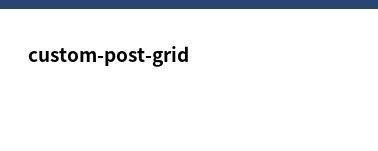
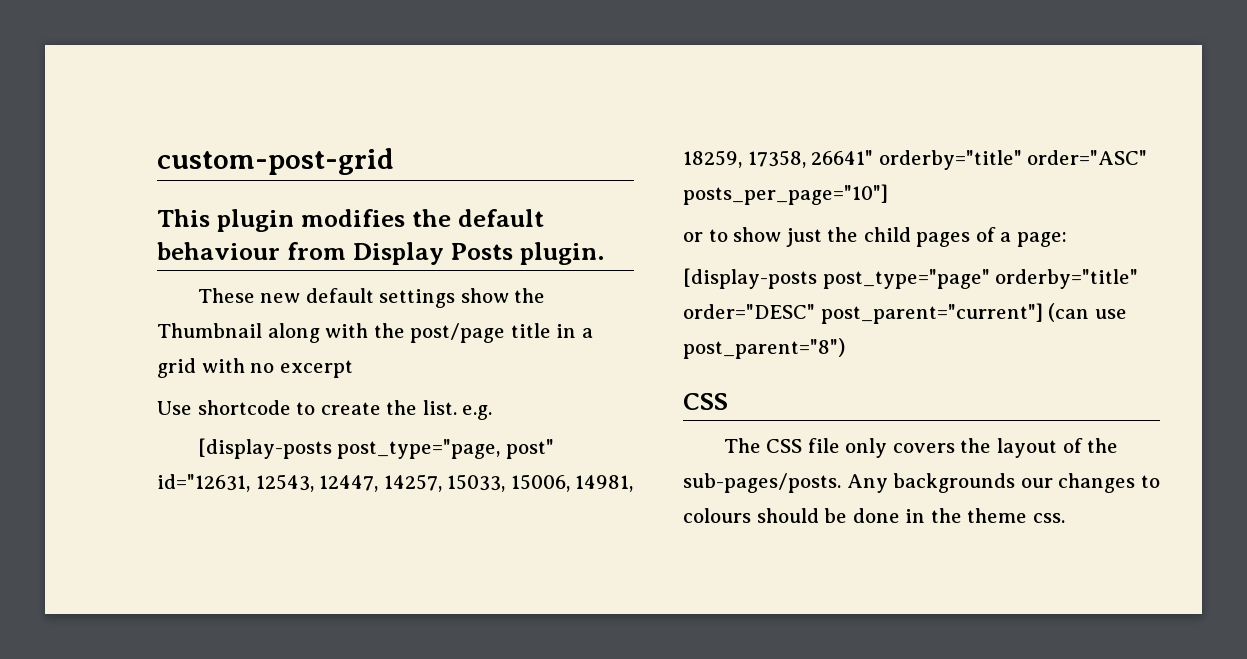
+ This plugin modifies the default behaviour from Display Posts plugin.
+ These new default settings show the Thumbnail along with the post/page title in a grid with no excerpt
+ Use shortcode to create the list. e.g.
+ [display-posts post_type="page, post" id="12631, 12543, 12447, 14257, 15033, 15006, 14981, 18259, 17358, 26641" orderby="title" order="ASC" posts_per_page="10"]
+ or to show just the child pages of a page:
+ [display-posts post_type="page" orderby="title" order="DESC" post_parent="current"] (can use post_parent="8")
+ CSS
+ The CSS file only covers the layout of the sub-pages/posts. Any backgrounds our changes to colours should be done in the theme css.

